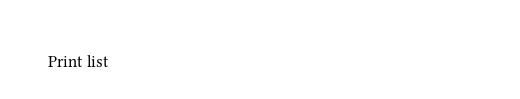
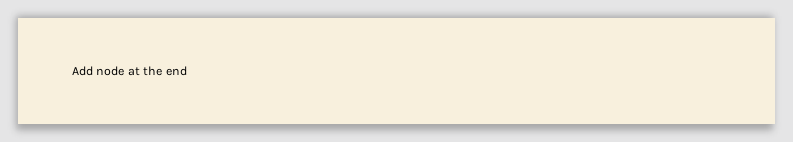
- Print list
+ Add node at the end

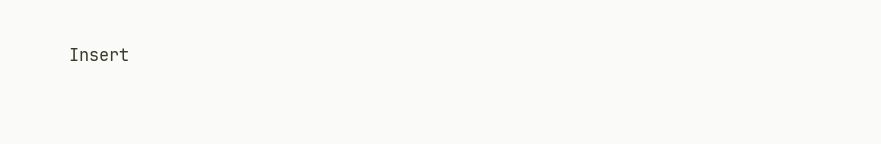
- Add node at the end
+ Insert

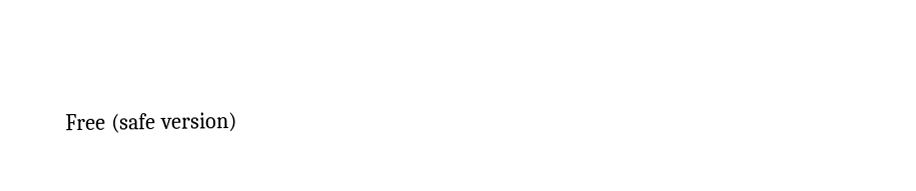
- Insert
+ Free (safe version)

